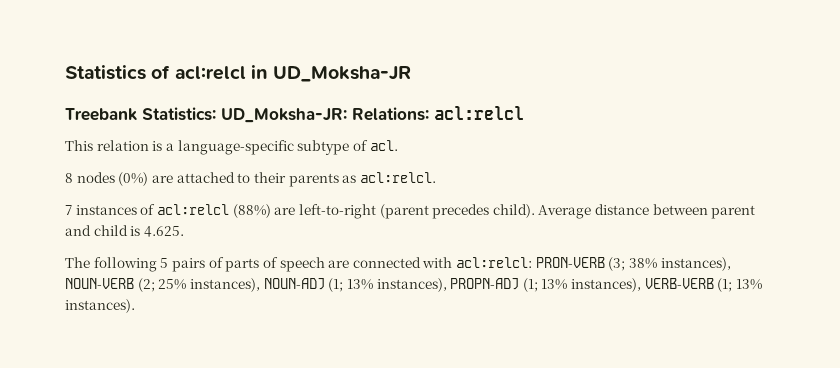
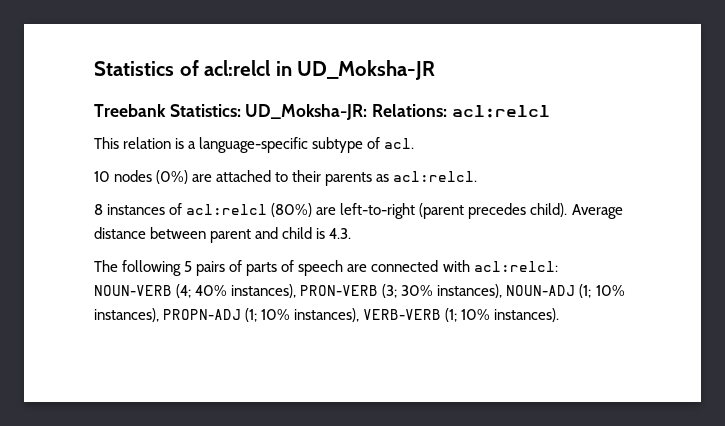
- 8 nodes (0%) are attached to their parents as acl:relcl.
+ 10 nodes (0%) are attached to their parents as acl:relcl.
- 7 instances of acl:relcl (88%) are left-to-right (parent precedes child).
+ 8 instances of acl:relcl (80%) are left-to-right (parent precedes child).
- Average distance between parent and child is 4.625.
+ Average distance between parent and child is 4.3.
- The following 5 pairs of parts of speech are connected with acl:relcl: PRON-VERB (3; 38% instances), NOUN-VERB (2; 25% instances), NOUN-ADJ (1; 13% instances), PROPN-ADJ (1; 13% instances), VERB-VERB (1; 13% instances).
+ The following 5 pairs of parts of speech are connected with acl:relcl: NOUN-VERB (4; 40% instances), PRON-VERB (3; 30% instances), NOUN-ADJ (1; 10% instances), PROPN-ADJ (1; 10% instances), VERB-VERB (1; 10% instances).

